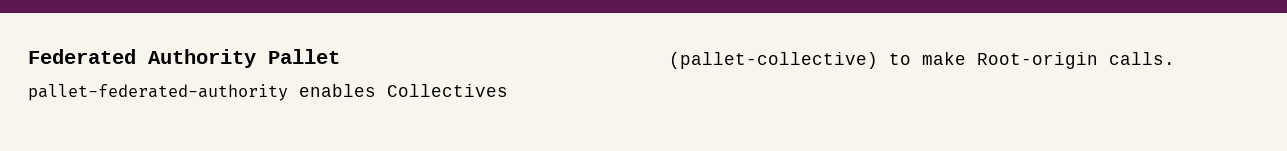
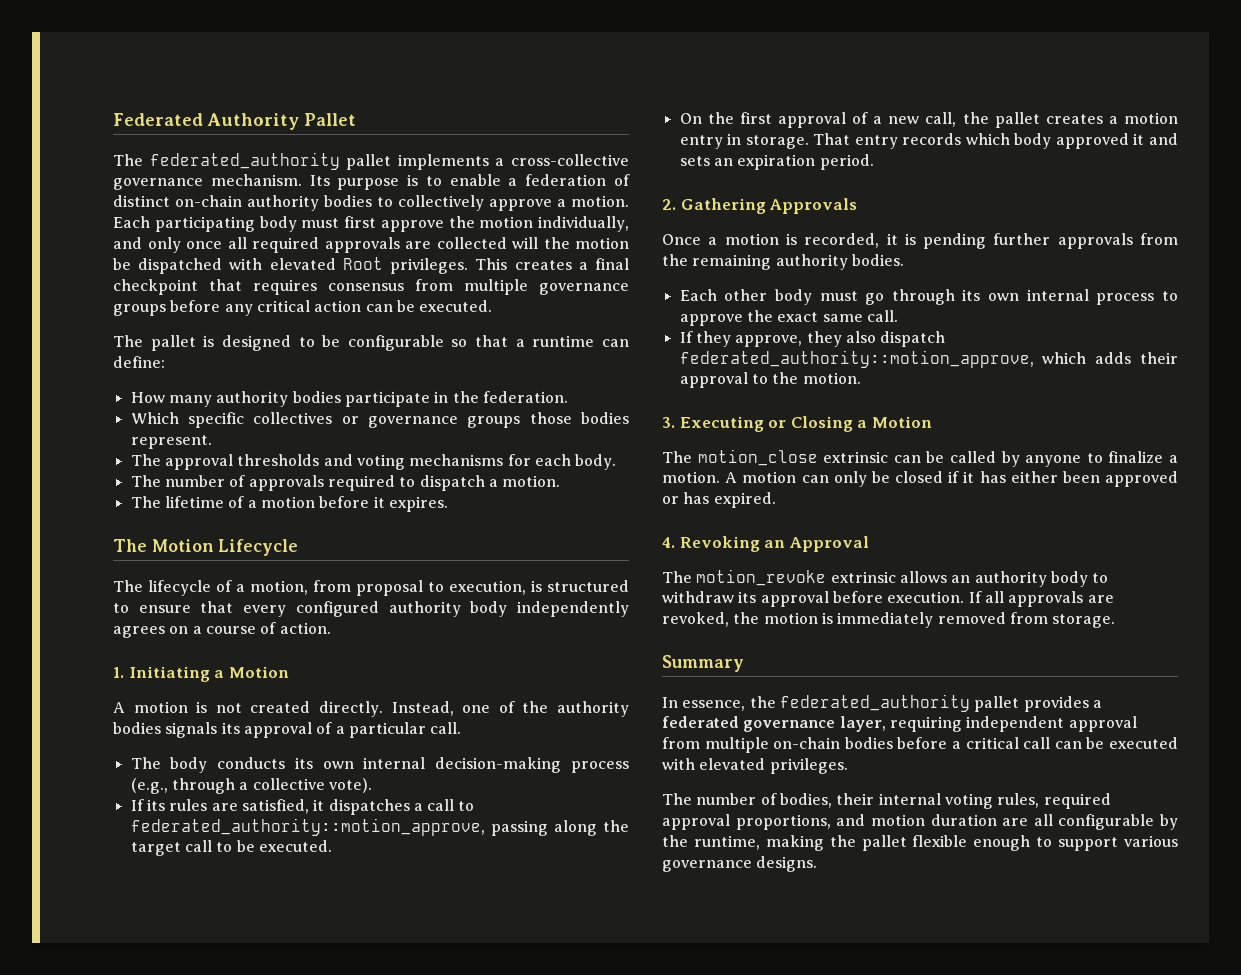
- pallet-federated-authority enables Collectives (pallet-collective) to make Root-origin calls.
+ The federated_authority pallet implements a cross-collective governance mechanism. Its purpose is to enable a federation of distinct on-chain authority bodies to collectively approve a motion. Each participating body must first approve the motion individually, and only once all required approvals are collected will the motion be dispatched with elevated Root privileges. This creates a final checkpoint that requires consensus from multiple governance groups before any critical action can be executed.
+ The pallet is designed to be configurable so that a runtime can define:
+ How many authority bodies participate in the federation.
+ Which specific collectives or governance groups those bodies represent.
+ The approval thresholds and voting mechanisms for each body.
+ The number of approvals required to dispatch a motion.
+ The lifetime of a motion before it expires.
+ The Motion Lifecycle
+ The lifecycle of a motion, from proposal to execution, is structured to ensure that every configured authority body independently agrees on a course of action.
+ 1. Initiating a Motion
+ A motion is not created directly. Instead, one of the authority bodies signals its approval of a particular call.
+ The body conducts its own internal decision-making process (e.g., through a collective vote).
+ If its rules are satisfied, it dispatches a call to federated_authority::motion_approve, passing along the target call to be executed.
+ On the first approval of a new call, the pallet creates a motion entry in storage. That entry records which body approved it and sets an expiration period.
+ 2. Gathering Approvals
+ Once a motion is recorded, it is pending further approvals from the remaining authority bodies.
+ Each other body must go through its own internal process to approve the exact same call.
+ If they approve, they also dispatch federated_authority::motion_approve, which adds their approval to the motion.
+ 3. Executing or Closing a Motion
+ The motion_close extrinsic can be called by anyone to finalize a motion. A motion can only be closed if it has either been approved or has expired.
+ 4. Revoking an Approval
+ The motion_revoke extrinsic allows an authority body to withdraw its approval before execution. If all approvals are revoked, the motion is immediately removed from storage.
+ Summary
+ In essence, the federated_authority pallet provides a federated governance layer, requiring independent approval from multiple on-chain bodies before a critical call can be executed with elevated privileges.
+ The number of bodies, their internal voting rules, required approval proportions, and motion duration are all configurable by the runtime, making the pallet flexible enough to support various governance designs.

